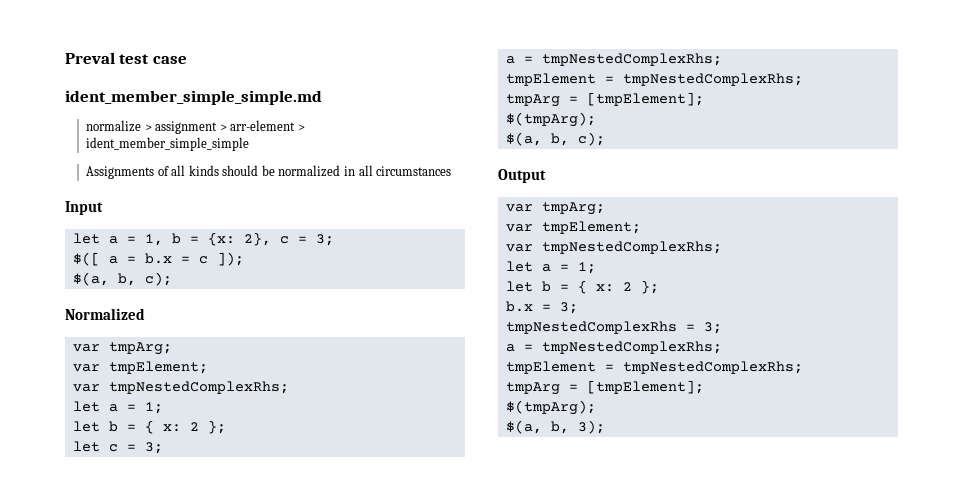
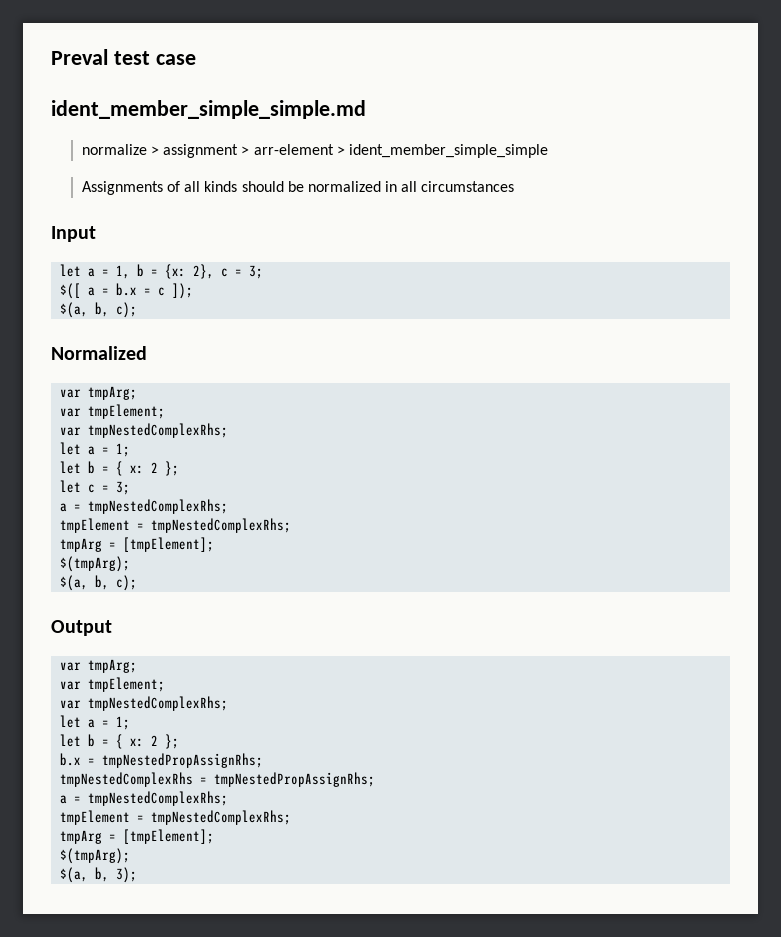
- b.x = 3;
+ b.x = tmpNestedPropAssignRhs;
- tmpNestedComplexRhs = 3;
+ tmpNestedComplexRhs = tmpNestedPropAssignRhs;

